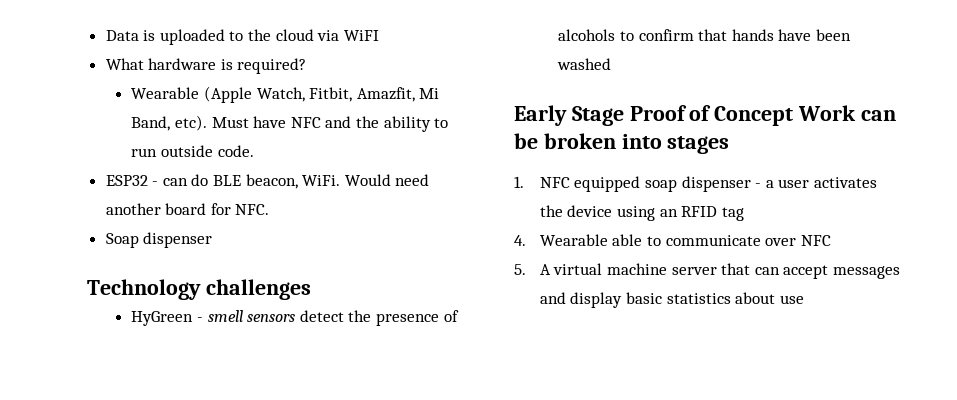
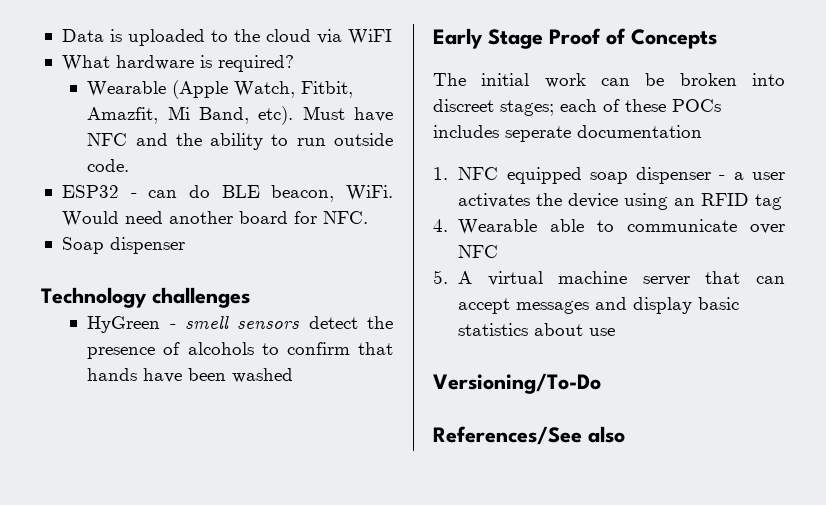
- Early Stage Proof of Concept Work can be broken into stages
+ Early Stage Proof of Concepts
+ The initial work can be broken into discreet stages; each of these POCs includes seperate documentation
+ Versioning/To-Do
+ References/See also

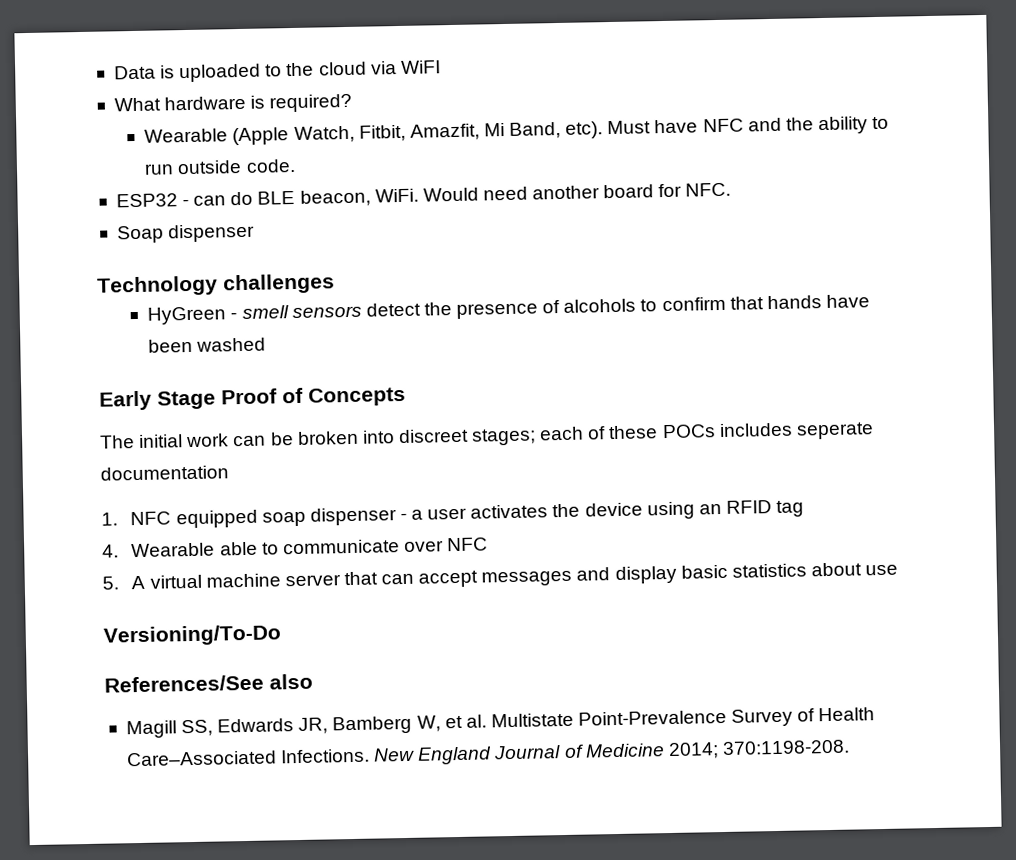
+ Magill SS, Edwards JR, Bamberg W, et al. Multistate Point-Prevalence Survey of Health Care–Associated Infections. New England Journal of Medicine 2014; 370:1198-208.

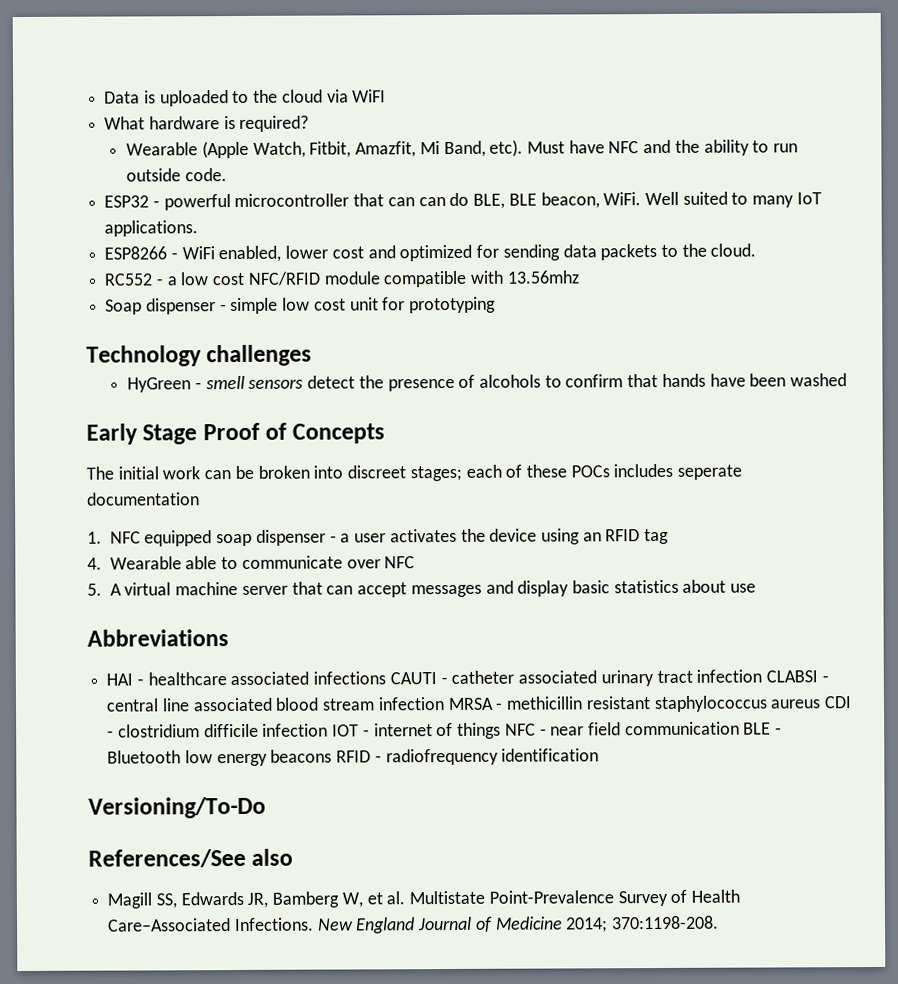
- ESP32 - can do BLE beacon, WiFi.
+ ESP32 - powerful microcontroller that can can do BLE, BLE beacon, WiFi.
- Would need another board for NFC.
- Soap dispenser
+ Well suited to many IoT applications.
+ ESP8266 - WiFi enabled, lower cost and optimized for sending data packets to the cloud.
+ RC552 - a low cost NFC/RFID module compatible with 13.56mhz
+ Soap dispenser - simple low cost unit for prototyping
+ Abbreviations
+ HAI - healthcare associated infections CAUTI - catheter associated urinary tract infection CLABSI - central line associated blood stream infection MRSA - methicillin resistant staphylococcus aureus CDI - clostridium difficile infection IOT - internet of things NFC - near field communication BLE - Bluetooth low energy beacons RFID - radiofrequency identification

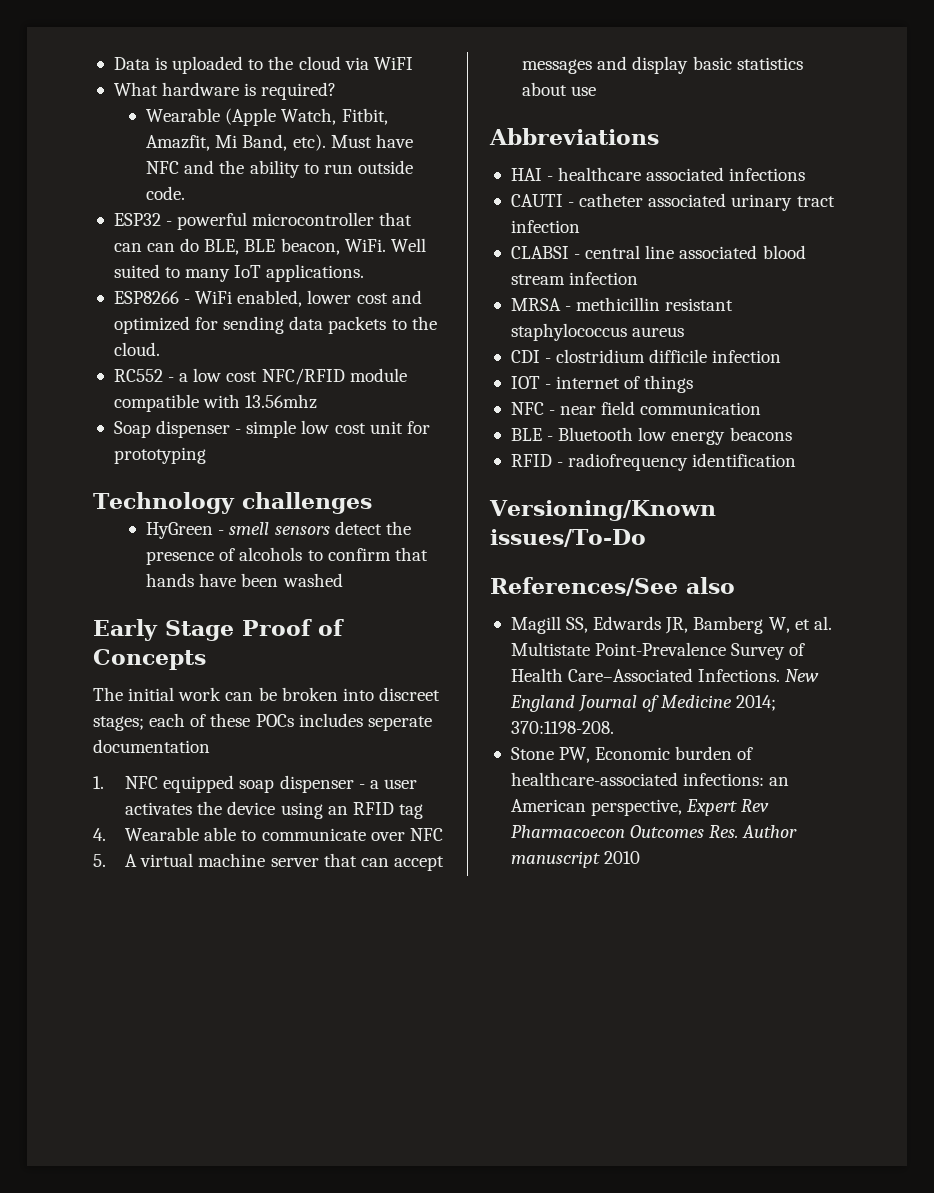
- HAI - healthcare associated infections CAUTI - catheter associated urinary tract infection CLABSI - central line associated blood stream infection MRSA - methicillin resistant staphylococcus aureus CDI - clostridium difficile infection IOT - internet of things NFC - near field communication BLE - Bluetooth low energy beacons RFID - radiofrequency identification
+ HAI - healthcare associated infections
+ CAUTI - catheter associated urinary tract infection
+ CLABSI - central line associated blood stream infection
+ MRSA - methicillin resistant staphylococcus aureus
+ CDI - clostridium difficile infection
+ IOT - internet of things
+ NFC - near field communication
+ BLE - Bluetooth low energy beacons
+ RFID - radiofrequency identification
- Versioning/To-Do
+ Versioning/Known issues/To-Do
+ Stone PW, Economic burden of healthcare-associated infections: an American perspective, Expert Rev Pharmacoecon Outcomes Res. Author manuscript 2010

